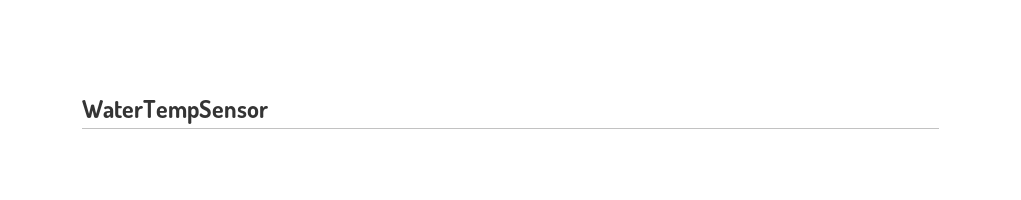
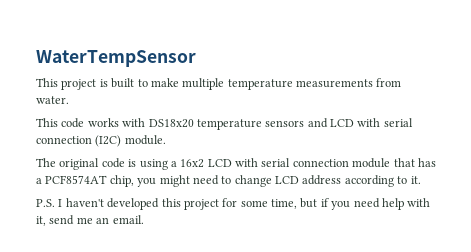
+ This project is built to make multiple temperature measurements from water.
+ This code works with DS18x20 temperature sensors and LCD with serial connection (I2C) module.
+ The original code is using a 16x2 LCD with serial connection module that has a PCF8574AT chip, you might need to change LCD address according to it.
+ P.S. I haven't developed this project for some time, but if you need help with it, send me an email.

